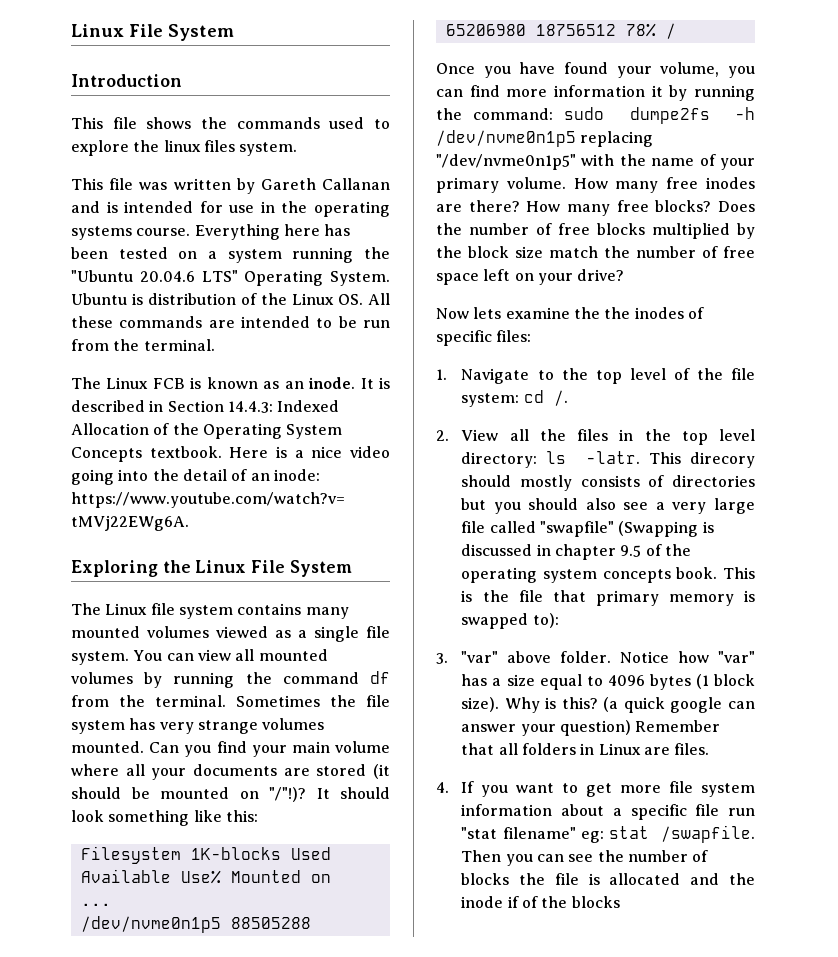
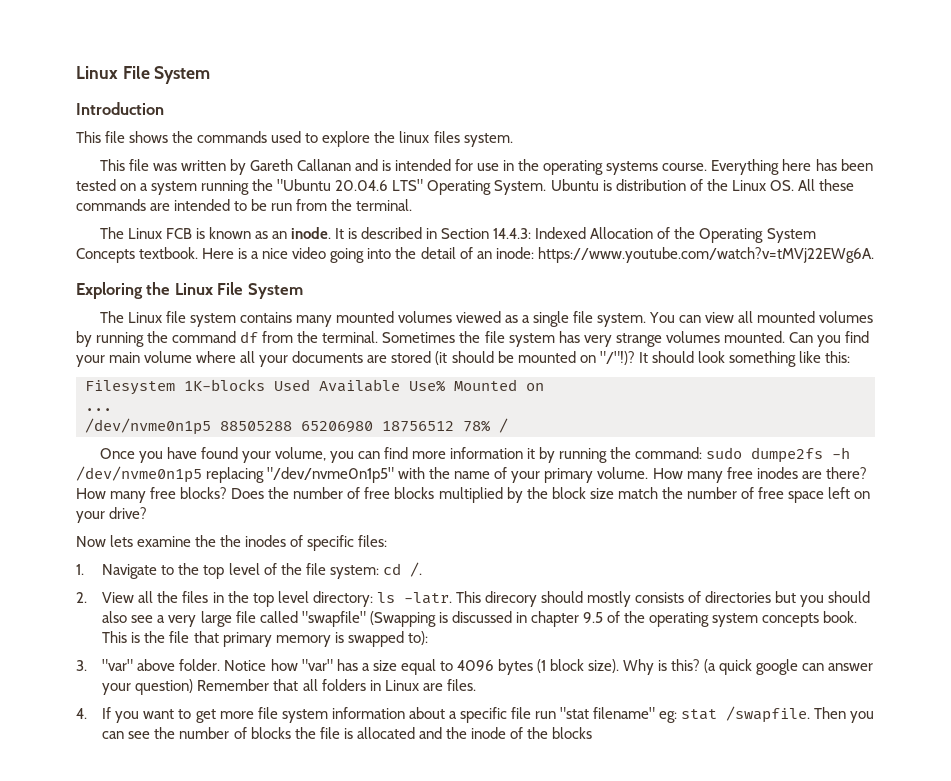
- Then you can see the number of blocks the file is allocated and the inode if of the blocks
+ Then you can see the number of blocks the file is allocated and the inode of the blocks

